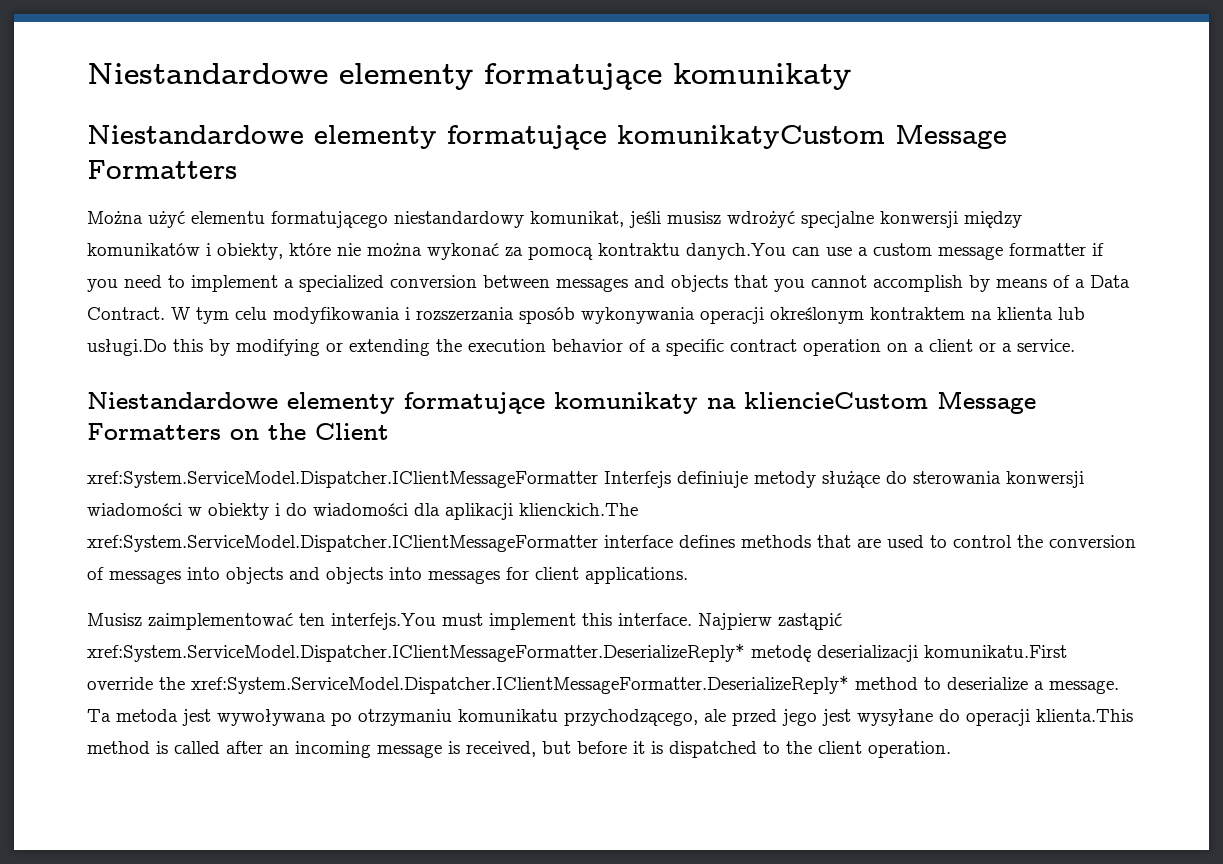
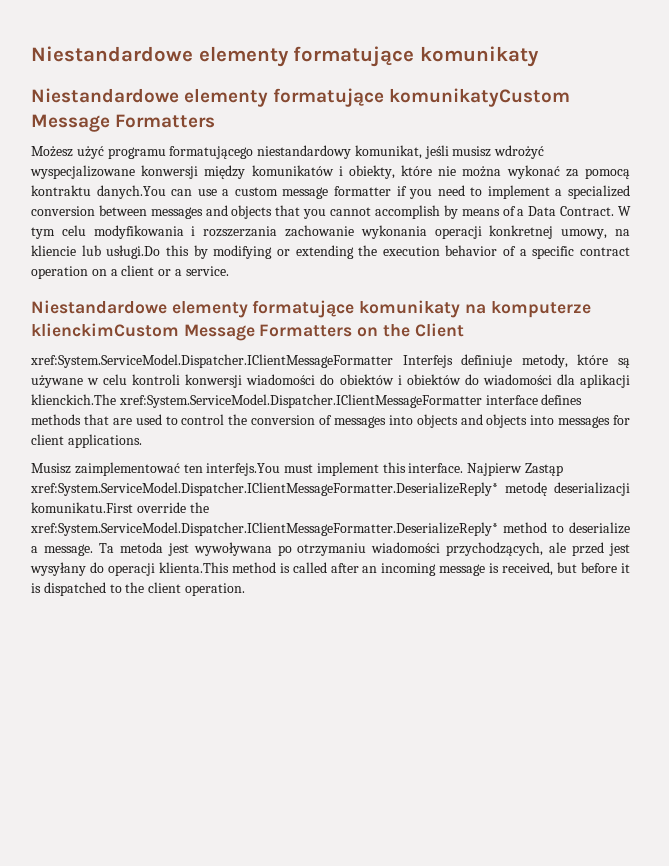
- Można użyć elementu formatującego niestandardowy komunikat, jeśli musisz wdrożyć specjalne konwersji między komunikatów i obiekty, które nie można wykonać za pomocą kontraktu danych.You can use a custom message formatter if you need to implement a specialized conversion between messages and objects that you cannot accomplish by means of a Data Contract.
+ Możesz użyć programu formatującego niestandardowy komunikat, jeśli musisz wdrożyć wyspecjalizowane konwersji między komunikatów i obiekty, które nie można wykonać za pomocą kontraktu danych.You can use a custom message formatter if you need to implement a specialized conversion between messages and objects that you cannot accomplish by means of a Data Contract.
- W tym celu modyfikowania i rozszerzania sposób wykonywania operacji określonym kontraktem na klienta lub usługi.Do this by modifying or extending the execution behavior of a specific contract operation on a client or a service.
+ W tym celu modyfikowania i rozszerzania zachowanie wykonania operacji konkretnej umowy, na kliencie lub usługi.Do this by modifying or extending the execution behavior of a specific contract operation on a client or a service.
- Niestandardowe elementy formatujące komunikaty na kliencieCustom Message Formatters on the Client
+ Niestandardowe elementy formatujące komunikaty na komputerze klienckimCustom Message Formatters on the Client
- xref:System.ServiceModel.Dispatcher.IClientMessageFormatter Interfejs definiuje metody służące do sterowania konwersji wiadomości w obiekty i do wiadomości dla aplikacji klienckich.The xref:System.ServiceModel.Dispatcher.IClientMessageFormatter interface defines methods that are used to control the conversion of messages into objects and objects into messages for client applications.
+ xref:System.ServiceModel.Dispatcher.IClientMessageFormatter Interfejs definiuje metody, które są używane w celu kontroli konwersji wiadomości do obiektów i obiektów do wiadomości dla aplikacji klienckich.The xref:System.ServiceModel.Dispatcher.IClientMessageFormatter interface defines methods that are used to control the conversion of messages into objects and objects into messages for client applications.
- Najpierw zastąpić xref:System.ServiceModel.Dispatcher.IClientMessageFormatter.DeserializeReply* metodę deserializacji komunikatu.First override the xref:System.ServiceModel.Dispatcher.IClientMessageFormatter.DeserializeReply* method to deserialize a message.
+ Najpierw Zastąp xref:System.ServiceModel.Dispatcher.IClientMessageFormatter.DeserializeReply* metodę deserializacji komunikatu.First override the xref:System.ServiceModel.Dispatcher.IClientMessageFormatter.DeserializeReply* method to deserialize a message.
- Ta metoda jest wywoływana po otrzymaniu komunikatu przychodzącego, ale przed jego jest wysyłane do operacji klienta.This method is called after an incoming message is received, but before it is dispatched to the client operation.
+ Ta metoda jest wywoływana po otrzymaniu wiadomości przychodzących, ale przed jest wysyłany do operacji klienta.This method is called after an incoming message is received, but before it is dispatched to the client operation.

